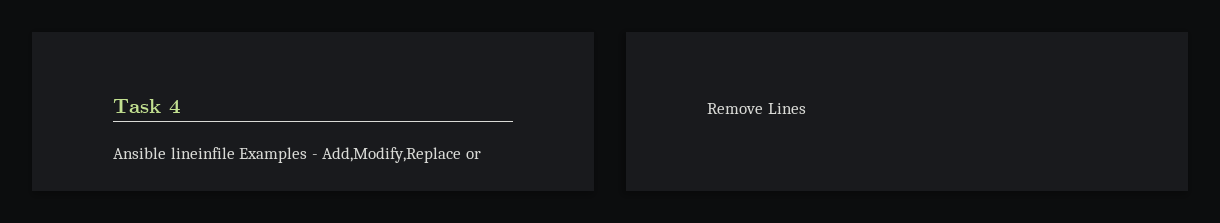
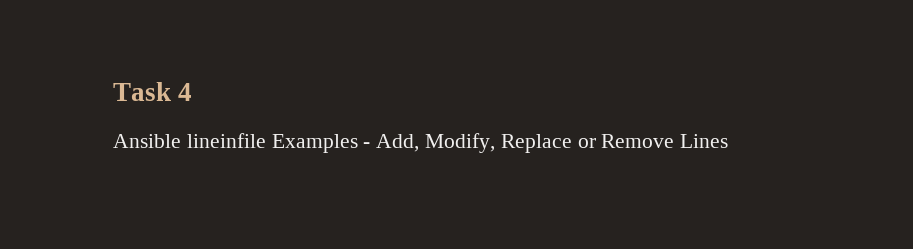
- Ansible lineinfile Examples - Add,Modify,Replace or Remove Lines
+ Ansible lineinfile Examples - Add, Modify, Replace or Remove Lines

